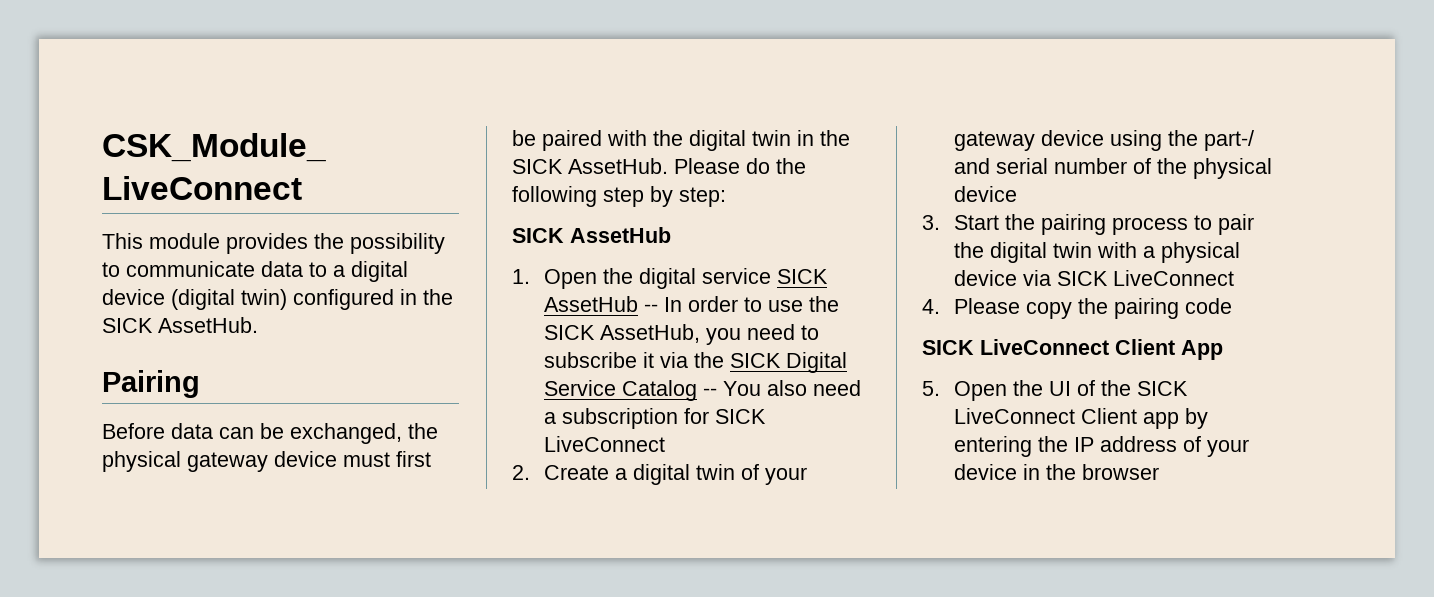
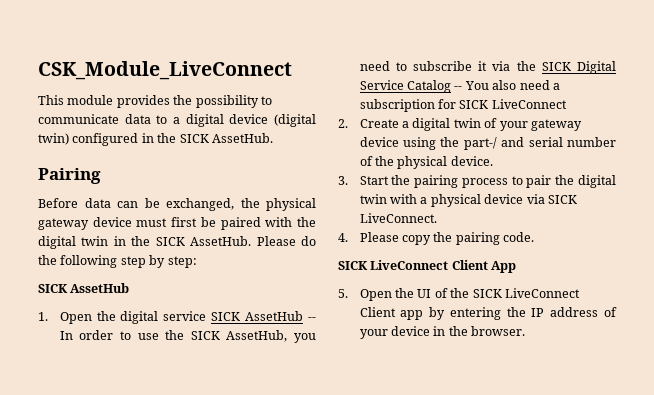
- 2. Create a digital twin of your gateway device using the part-/ and serial number of the physical device
+ 2. Create a digital twin of your gateway device using the part-/ and serial number of the physical device.
- 3. Start the pairing process to pair the digital twin with a physical device via SICK LiveConnect
+ 3. Start the pairing process to pair the digital twin with a physical device via SICK LiveConnect.
- 4. Please copy the pairing code
+ 4. Please copy the pairing code.
- 5. Open the UI of the SICK LiveConnect Client app by entering the IP address of your device in the browser
+ 5. Open the UI of the SICK LiveConnect Client app by entering the IP address of your device in the browser.

